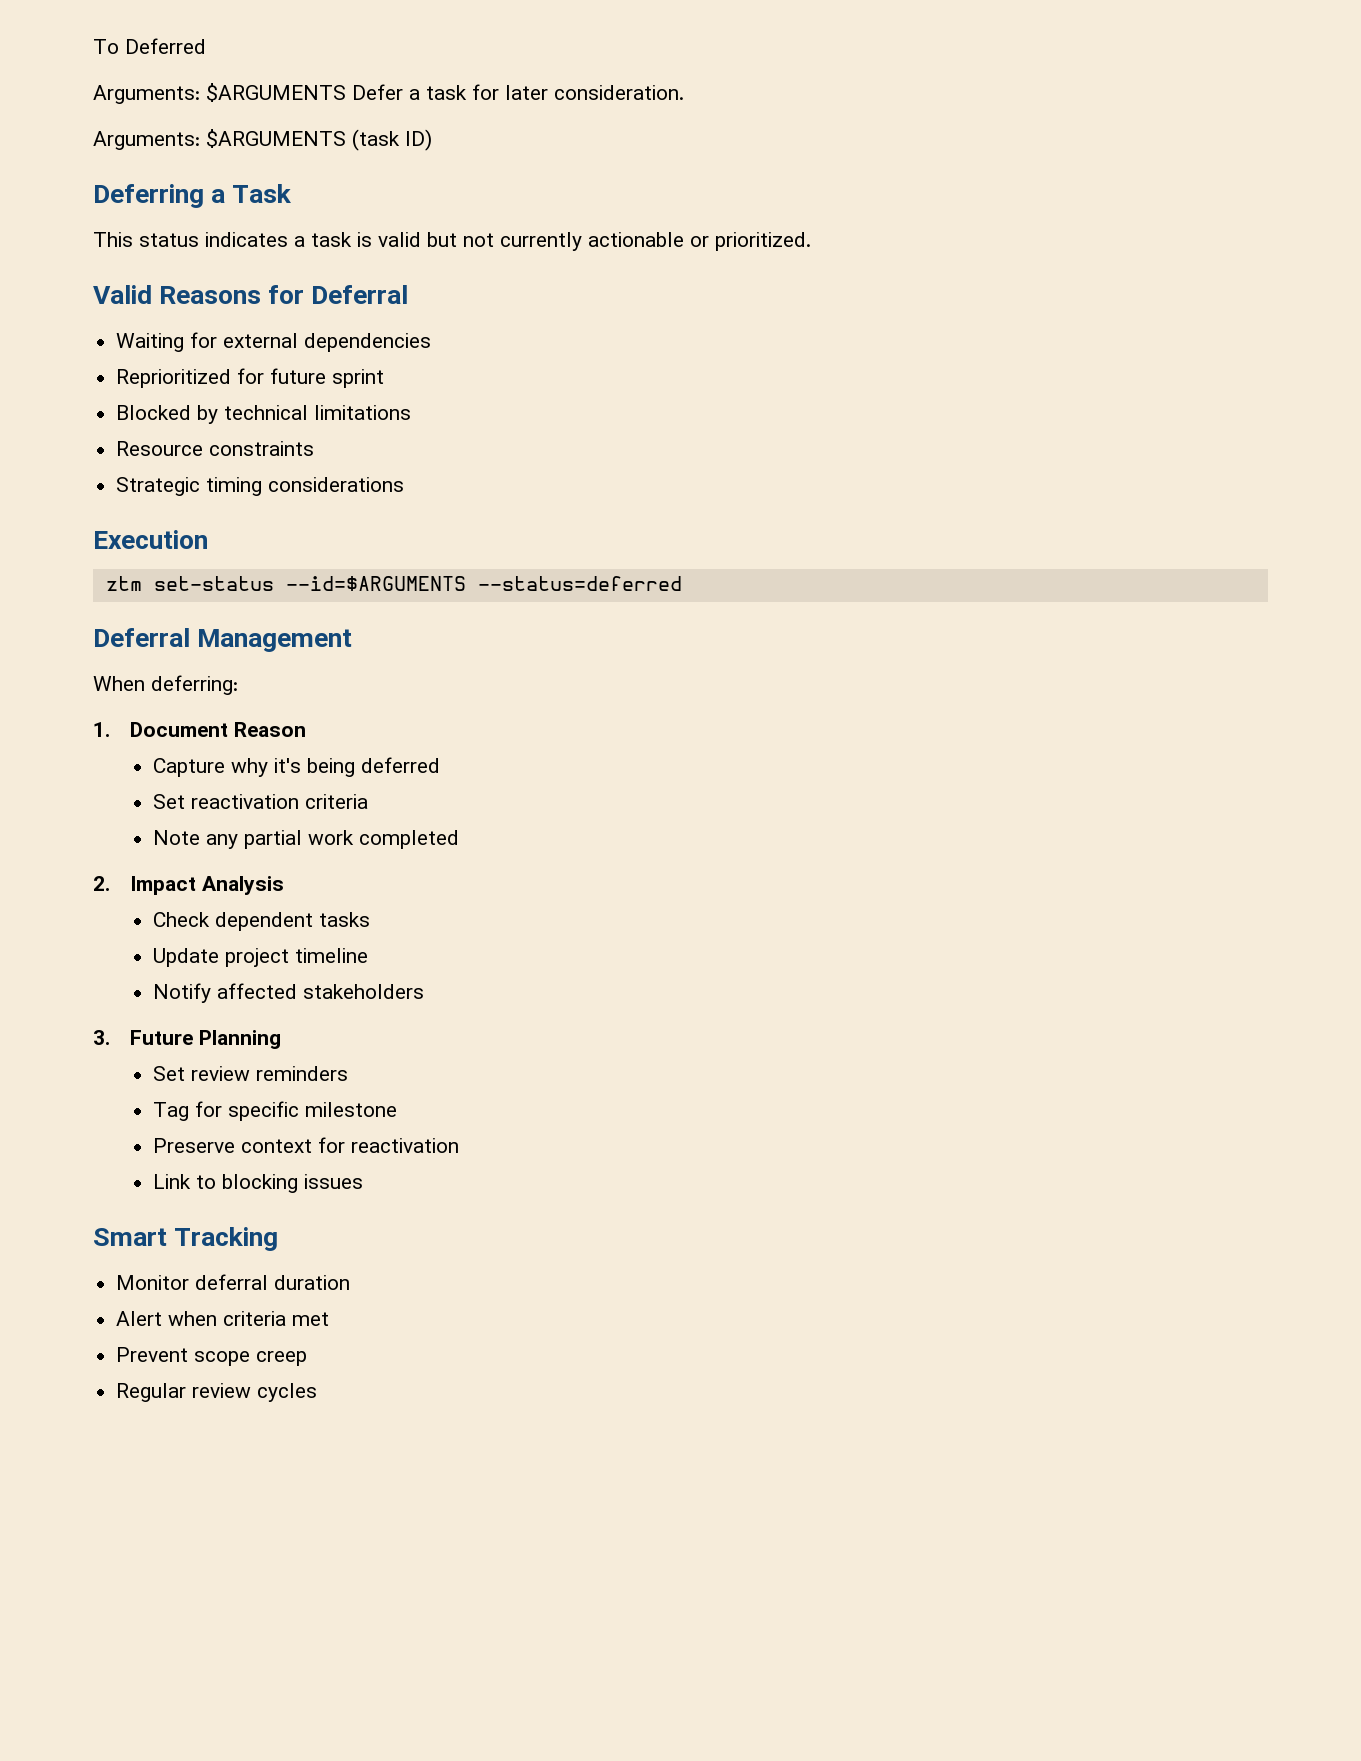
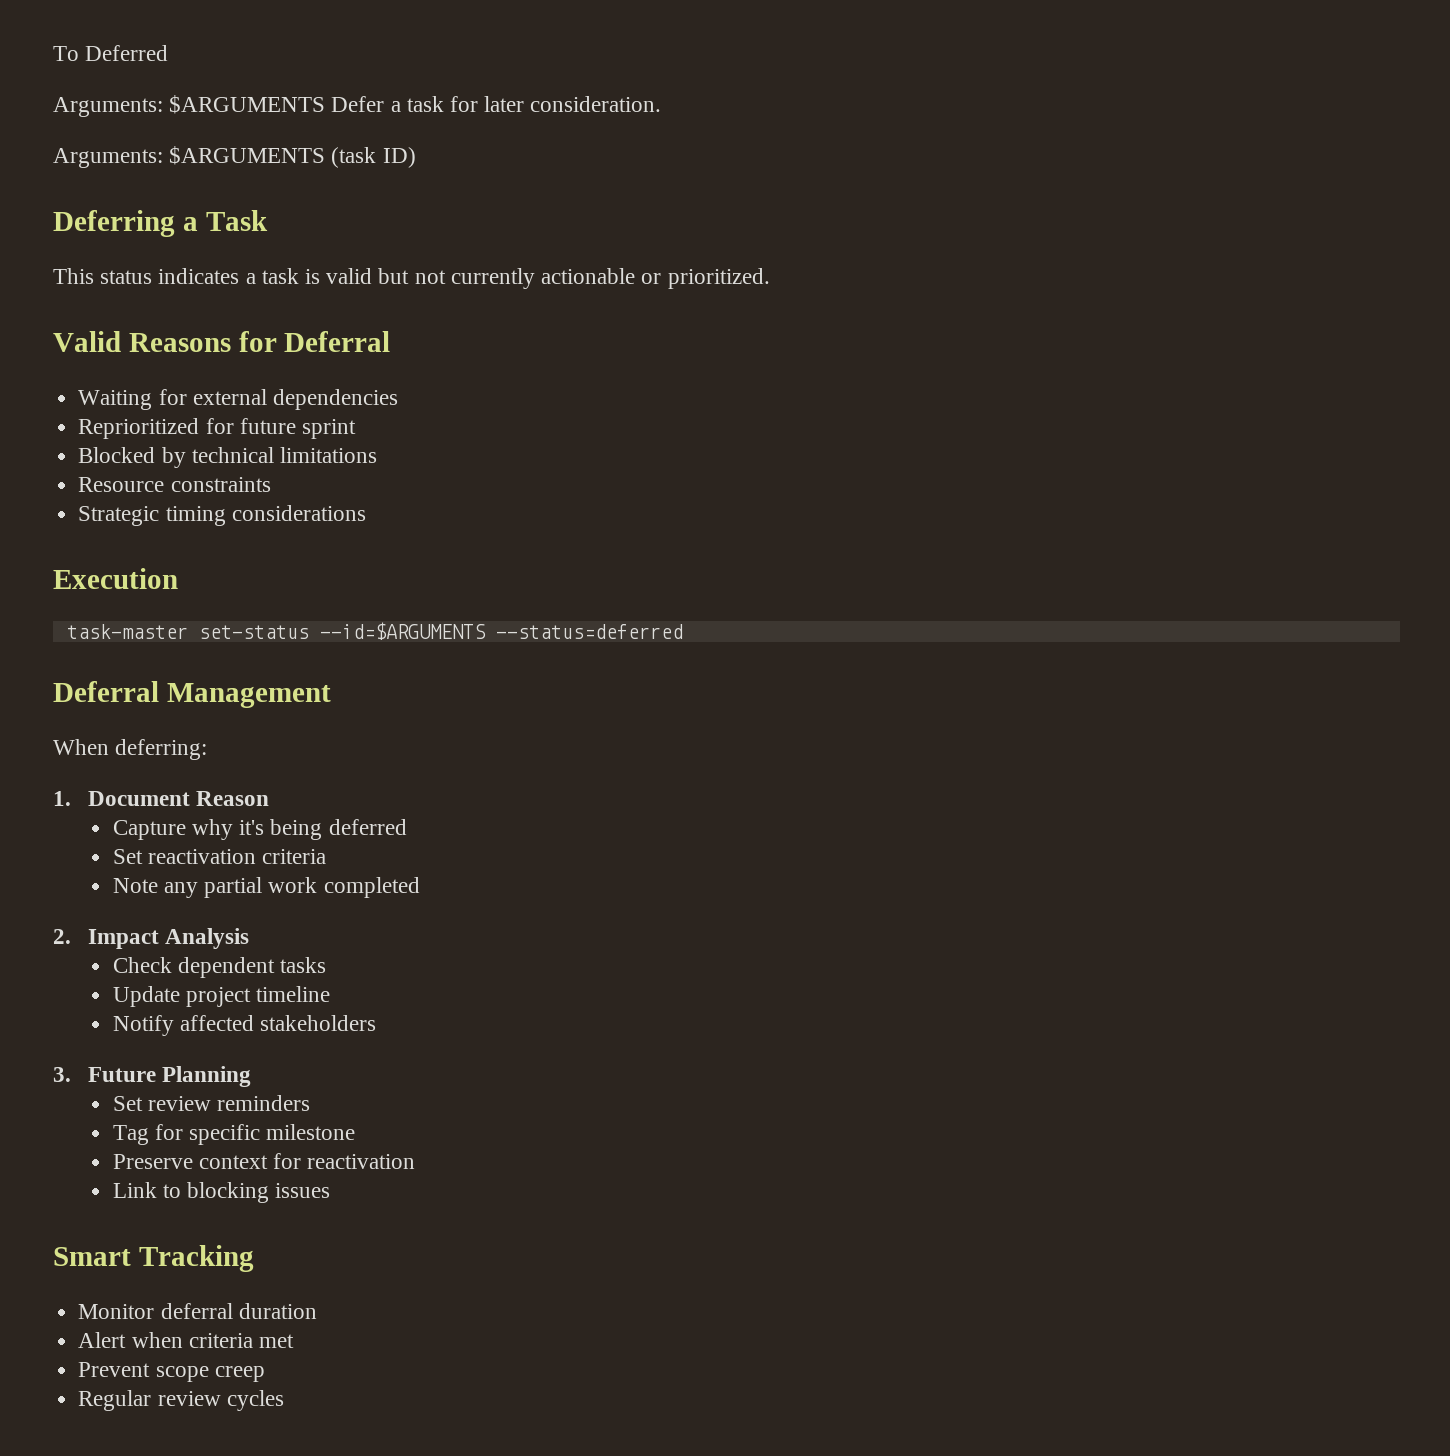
- ztm set-status --id=$ARGUMENTS --status=deferred
+ task-master set-status --id=$ARGUMENTS --status=deferred

